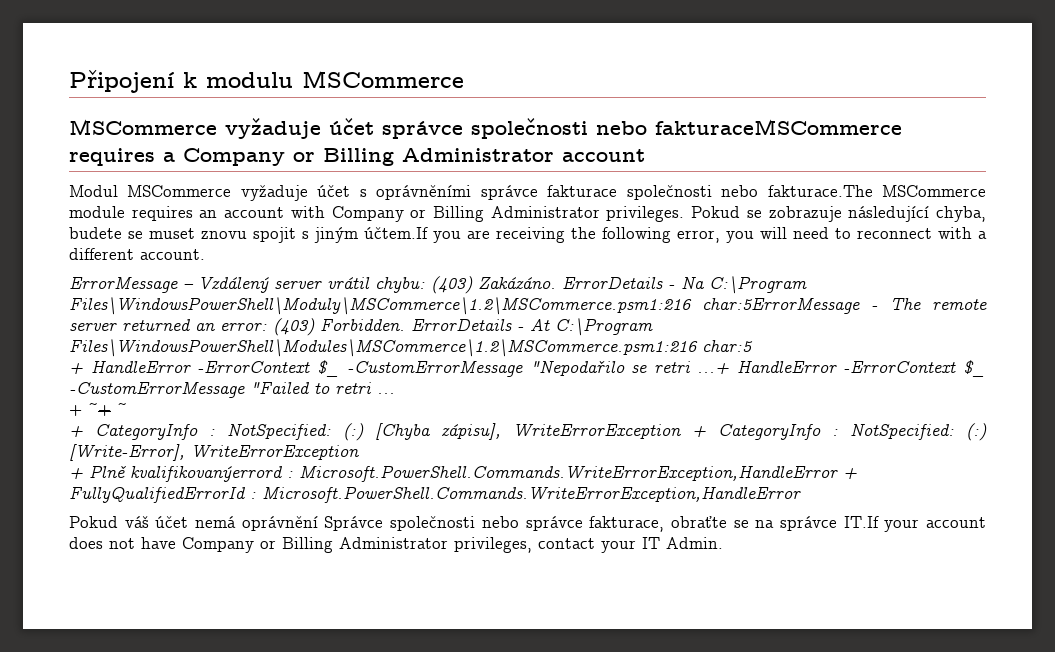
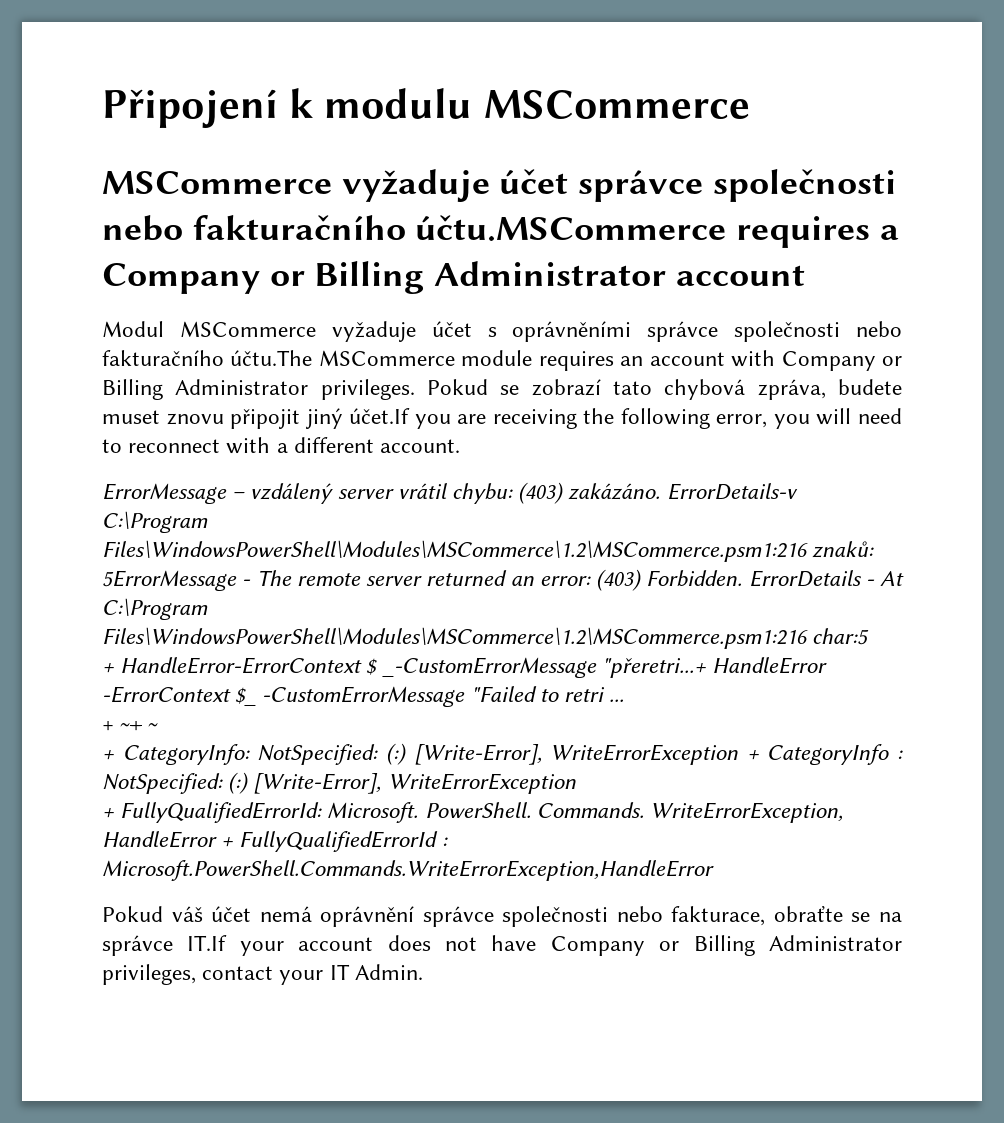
- MSCommerce vyžaduje účet správce společnosti nebo fakturaceMSCommerce requires a Company or Billing Administrator account
+ MSCommerce vyžaduje účet správce společnosti nebo fakturačního účtu.MSCommerce requires a Company or Billing Administrator account
- Modul MSCommerce vyžaduje účet s oprávněními správce fakturace společnosti nebo fakturace.The MSCommerce module requires an account with Company or Billing Administrator privileges.
+ Modul MSCommerce vyžaduje účet s oprávněními správce společnosti nebo fakturačního účtu.The MSCommerce module requires an account with Company or Billing Administrator privileges.
- Pokud se zobrazuje následující chyba, budete se muset znovu spojit s jiným účtem.If you are receiving the following error, you will need to reconnect with a different account.
+ Pokud se zobrazí tato chybová zpráva, budete muset znovu připojit jiný účet.If you are receiving the following error, you will need to reconnect with a different account.
- ErrorMessage – Vzdálený server vrátil chybu: (403) Zakázáno. ErrorDetails - Na C:\Program Files\WindowsPowerShell\Moduly\MSCommerce\1.2\MSCommerce.psm1:216 char:5ErrorMessage - The remote server returned an error: (403) Forbidden.
+ ErrorMessage – vzdálený server vrátil chybu: (403) zakázáno. ErrorDetails-v C:\Program Files\WindowsPowerShell\Modules\MSCommerce\1.2\MSCommerce.psm1:216 znaků: 5ErrorMessage - The remote server returned an error: (403) Forbidden.
- + HandleError -ErrorContext $_ -CustomErrorMessage "Nepodařilo se retri ...+ HandleError -ErrorContext $_ -CustomErrorMessage "Failed to retri ...
+ + HandleError-ErrorContext $ _-CustomErrorMessage "přeretri...+ HandleError -ErrorContext $_ -CustomErrorMessage "Failed to retri ...
- + CategoryInfo : NotSpecified: (:) [Chyba zápisu], WriteErrorException + CategoryInfo : NotSpecified: (:) [Write-Error], WriteErrorException
+ + CategoryInfo: NotSpecified: (:) [Write-Error], WriteErrorException + CategoryInfo : NotSpecified: (:) [Write-Error], WriteErrorException
- + Plně kvalifikovanýerrord : Microsoft.PowerShell.Commands.WriteErrorException,HandleError + FullyQualifiedErrorId : Microsoft.PowerShell.Commands.WriteErrorException,HandleError
+ + FullyQualifiedErrorId: Microsoft. PowerShell. Commands. WriteErrorException, HandleError + FullyQualifiedErrorId : Microsoft.PowerShell.Commands.WriteErrorException,HandleError
- Pokud váš účet nemá oprávnění Správce společnosti nebo správce fakturace, obraťte se na správce IT.If your account does not have Company or Billing Administrator privileges, contact your IT Admin.
+ Pokud váš účet nemá oprávnění správce společnosti nebo fakturace, obraťte se na správce IT.If your account does not have Company or Billing Administrator privileges, contact your IT Admin.

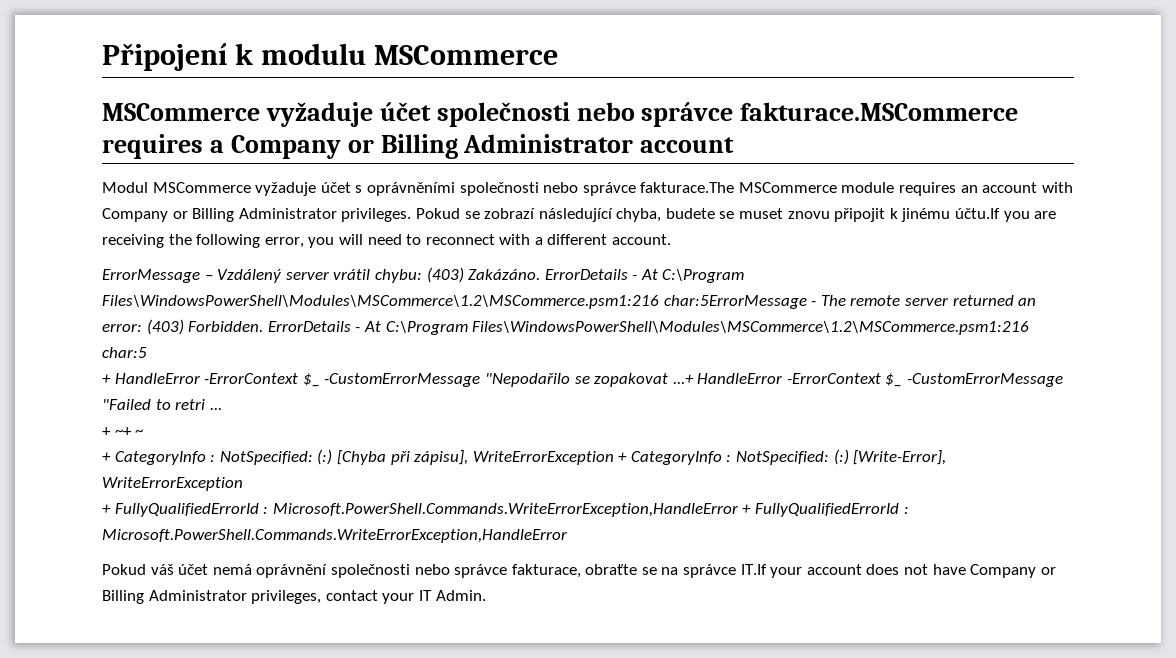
- MSCommerce vyžaduje účet správce společnosti nebo fakturačního účtu.MSCommerce requires a Company or Billing Administrator account
+ MSCommerce vyžaduje účet společnosti nebo správce fakturace.MSCommerce requires a Company or Billing Administrator account
- Modul MSCommerce vyžaduje účet s oprávněními správce společnosti nebo fakturačního účtu.The MSCommerce module requires an account with Company or Billing Administrator privileges.
+ Modul MSCommerce vyžaduje účet s oprávněními společnosti nebo správce fakturace.The MSCommerce module requires an account with Company or Billing Administrator privileges.
- Pokud se zobrazí tato chybová zpráva, budete muset znovu připojit jiný účet.If you are receiving the following error, you will need to reconnect with a different account.
+ Pokud se zobrazí následující chyba, budete se muset znovu připojit k jinému účtu.If you are receiving the following error, you will need to reconnect with a different account.
- ErrorMessage – vzdálený server vrátil chybu: (403) zakázáno. ErrorDetails-v C:\Program Files\WindowsPowerShell\Modules\MSCommerce\1.2\MSCommerce.psm1:216 znaků: 5ErrorMessage - The remote server returned an error: (403) Forbidden.
+ ErrorMessage – Vzdálený server vrátil chybu: (403) Zakázáno. ErrorDetails - At C:\Program Files\WindowsPowerShell\Modules\MSCommerce\1.2\MSCommerce.psm1:216 char:5ErrorMessage - The remote server returned an error: (403) Forbidden.
- + HandleError-ErrorContext $ _-CustomErrorMessage "přeretri...+ HandleError -ErrorContext $_ -CustomErrorMessage "Failed to retri ...
+ + HandleError -ErrorContext $_ -CustomErrorMessage "Nepodařilo se zopakovat ...+ HandleError -ErrorContext $_ -CustomErrorMessage "Failed to retri ...
- + CategoryInfo: NotSpecified: (:) [Write-Error], WriteErrorException + CategoryInfo : NotSpecified: (:) [Write-Error], WriteErrorException
+ + CategoryInfo : NotSpecified: (:) [Chyba při zápisu], WriteErrorException + CategoryInfo : NotSpecified: (:) [Write-Error], WriteErrorException
- + FullyQualifiedErrorId: Microsoft. PowerShell. Commands. WriteErrorException, HandleError + FullyQualifiedErrorId : Microsoft.PowerShell.Commands.WriteErrorException,HandleError
+ + FullyQualifiedErrorId : Microsoft.PowerShell.Commands.WriteErrorException,HandleError + FullyQualifiedErrorId : Microsoft.PowerShell.Commands.WriteErrorException,HandleError
- Pokud váš účet nemá oprávnění správce společnosti nebo fakturace, obraťte se na správce IT.If your account does not have Company or Billing Administrator privileges, contact your IT Admin.
+ Pokud váš účet nemá oprávnění společnosti nebo správce fakturace, obraťte se na správce IT.If your account does not have Company or Billing Administrator privileges, contact your IT Admin.

